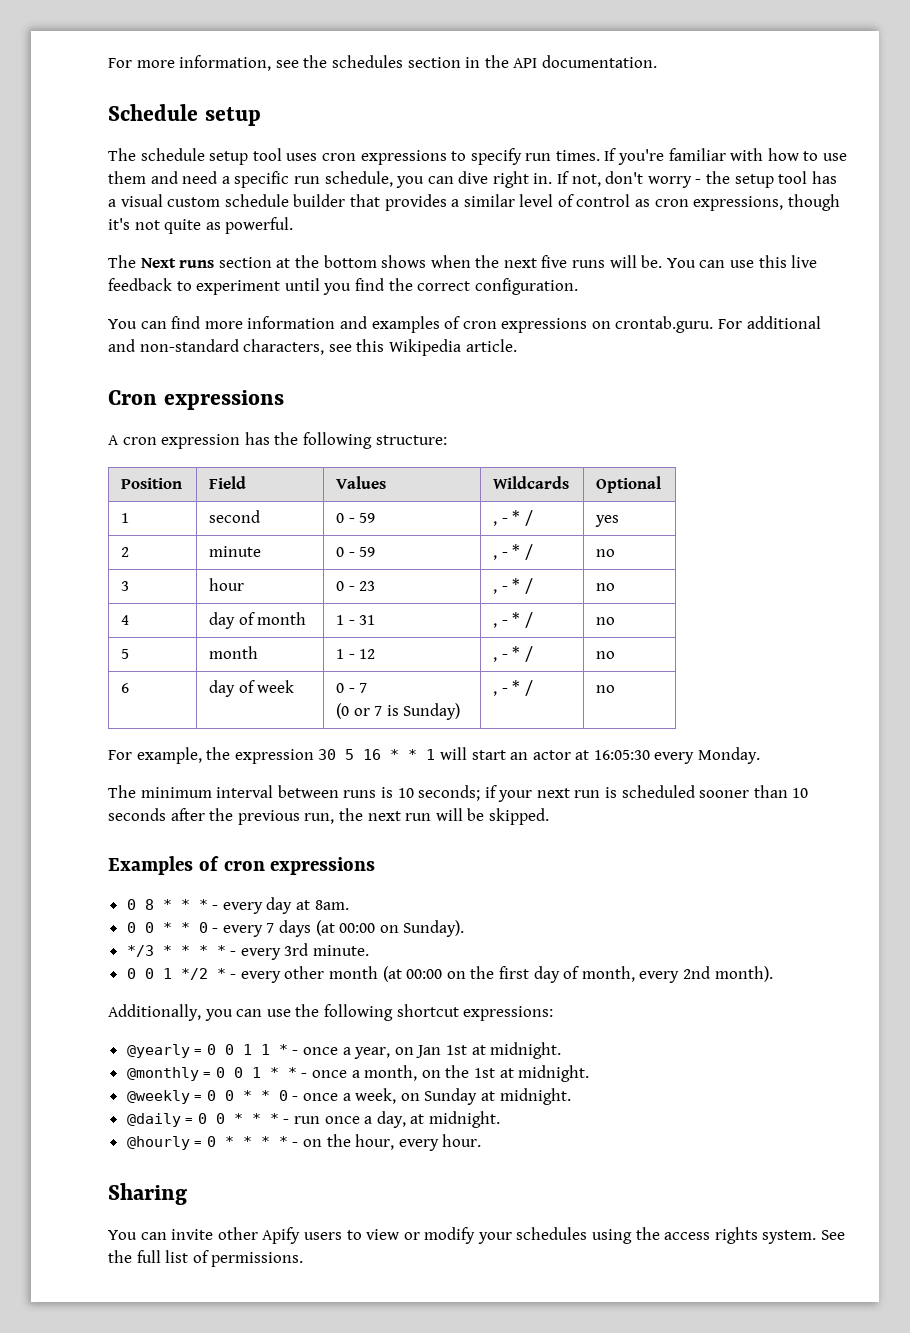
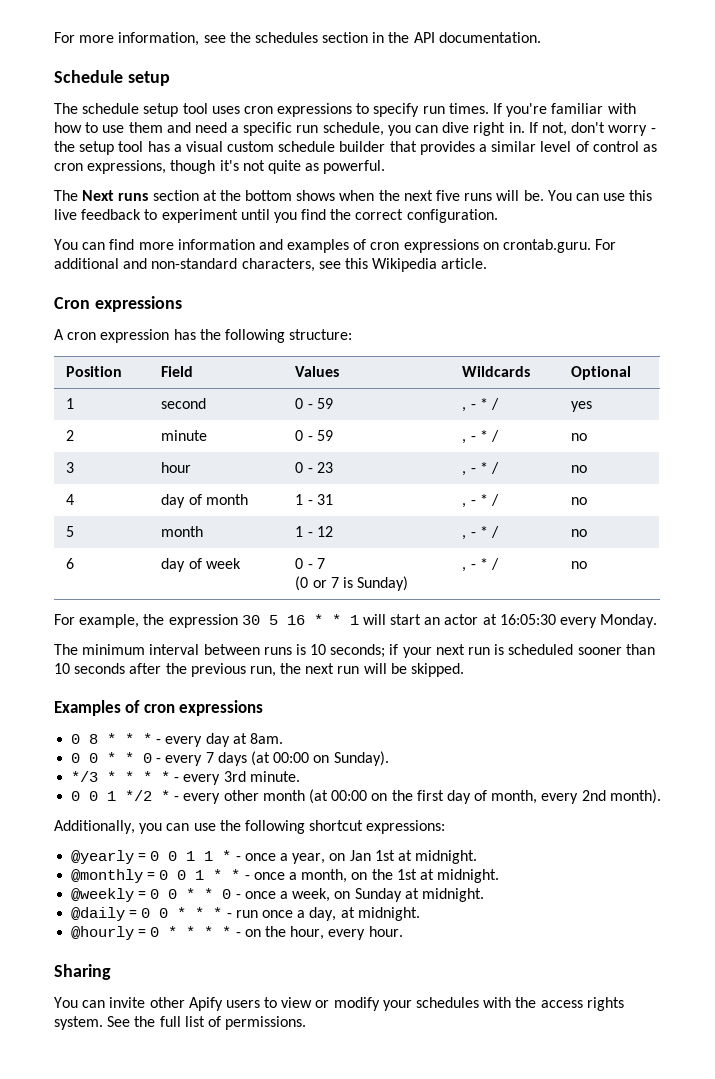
- You can invite other Apify users to view or modify your schedules using the access rights system.
+ You can invite other Apify users to view or modify your schedules with the access rights system.

